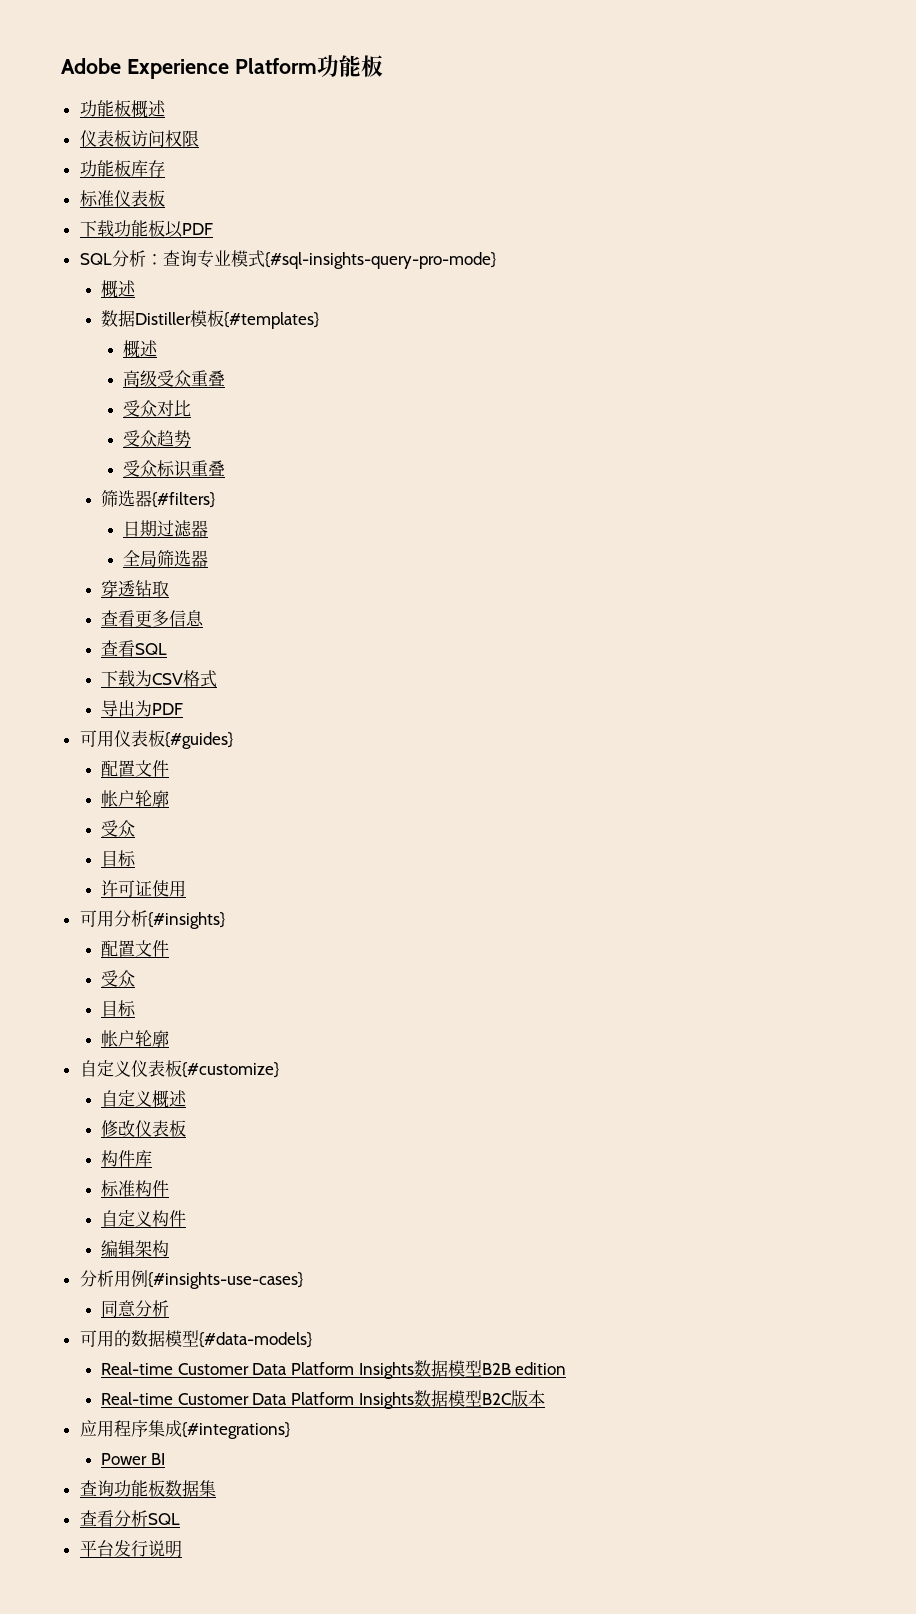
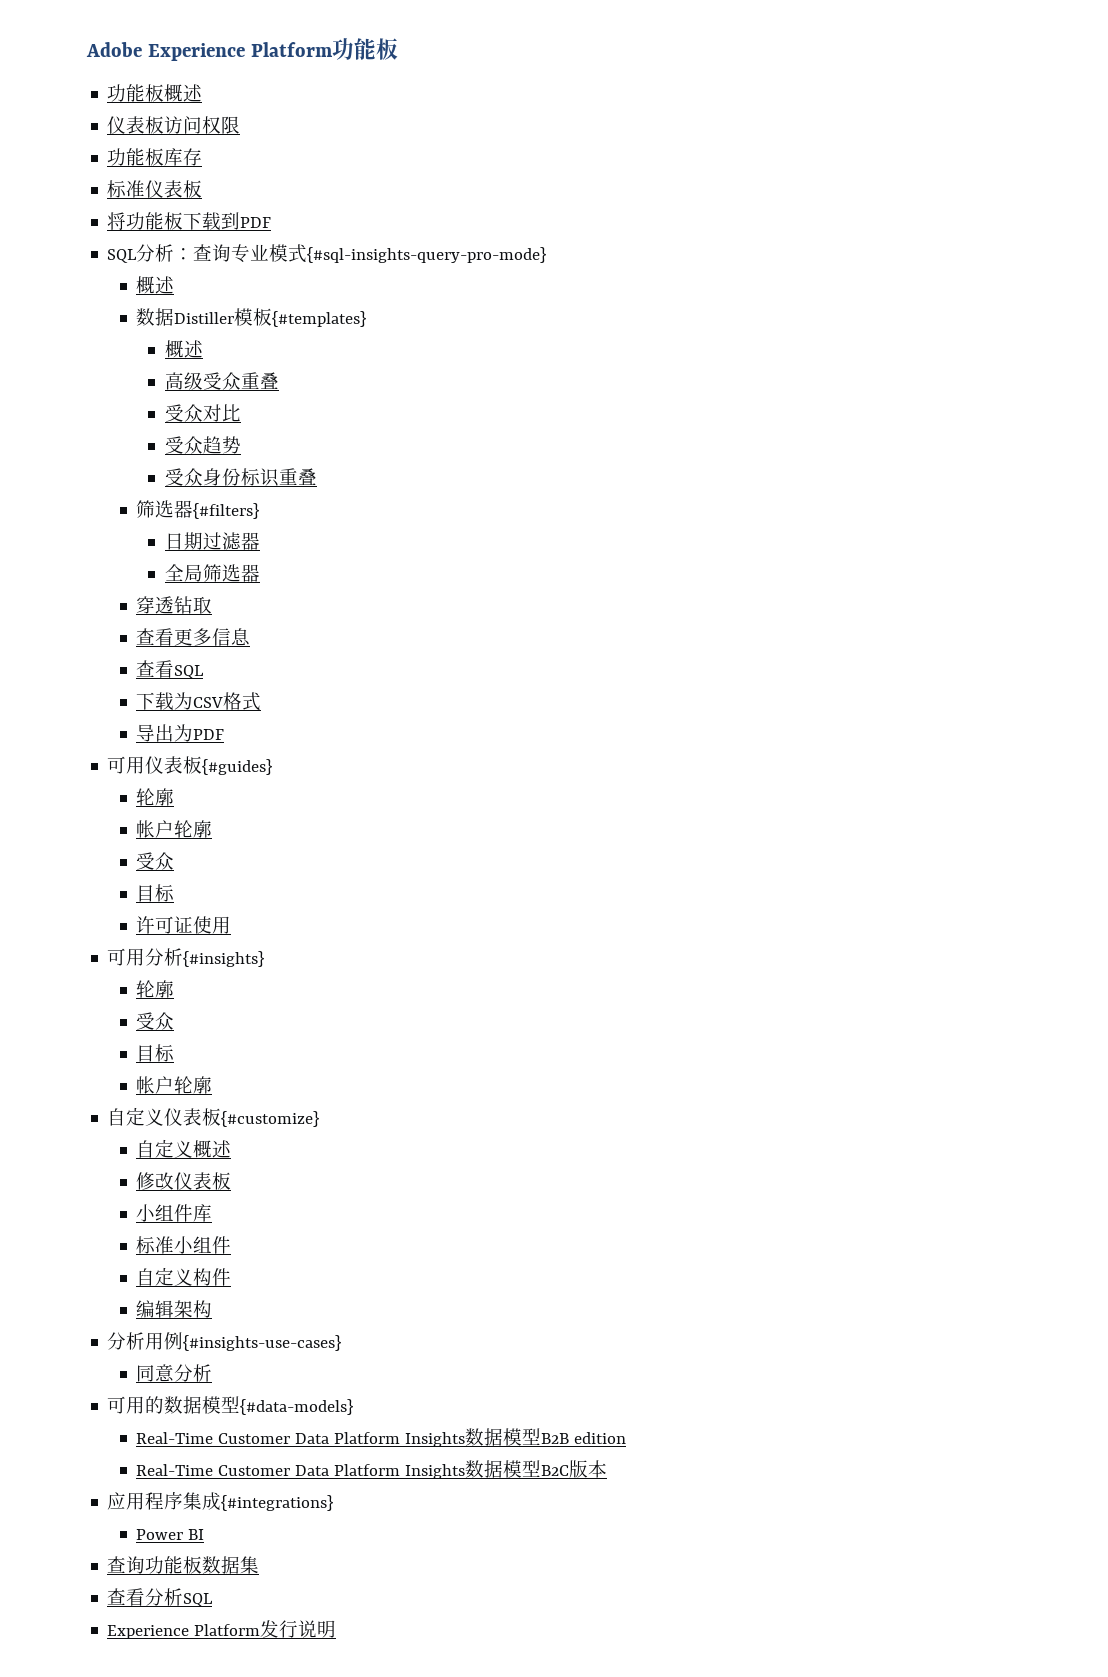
- 下载功能板以PDF
+ 将功能板下载到PDF
- 受众标识重叠
+ 受众身份标识重叠
  可用仪表板{#guides}
- 配置文件
+ 轮廓
  可用分析{#insights}
- 配置文件
+ 轮廓
- 构件库
+ 小组件库
- 标准构件
+ 标准小组件
- Real-time Customer Data Platform Insights数据模型B2B edition
+ Real-Time Customer Data Platform Insights数据模型B2B edition
- Real-time Customer Data Platform Insights数据模型B2C版本
+ Real-Time Customer Data Platform Insights数据模型B2C版本
- 平台发行说明
+ Experience Platform发行说明

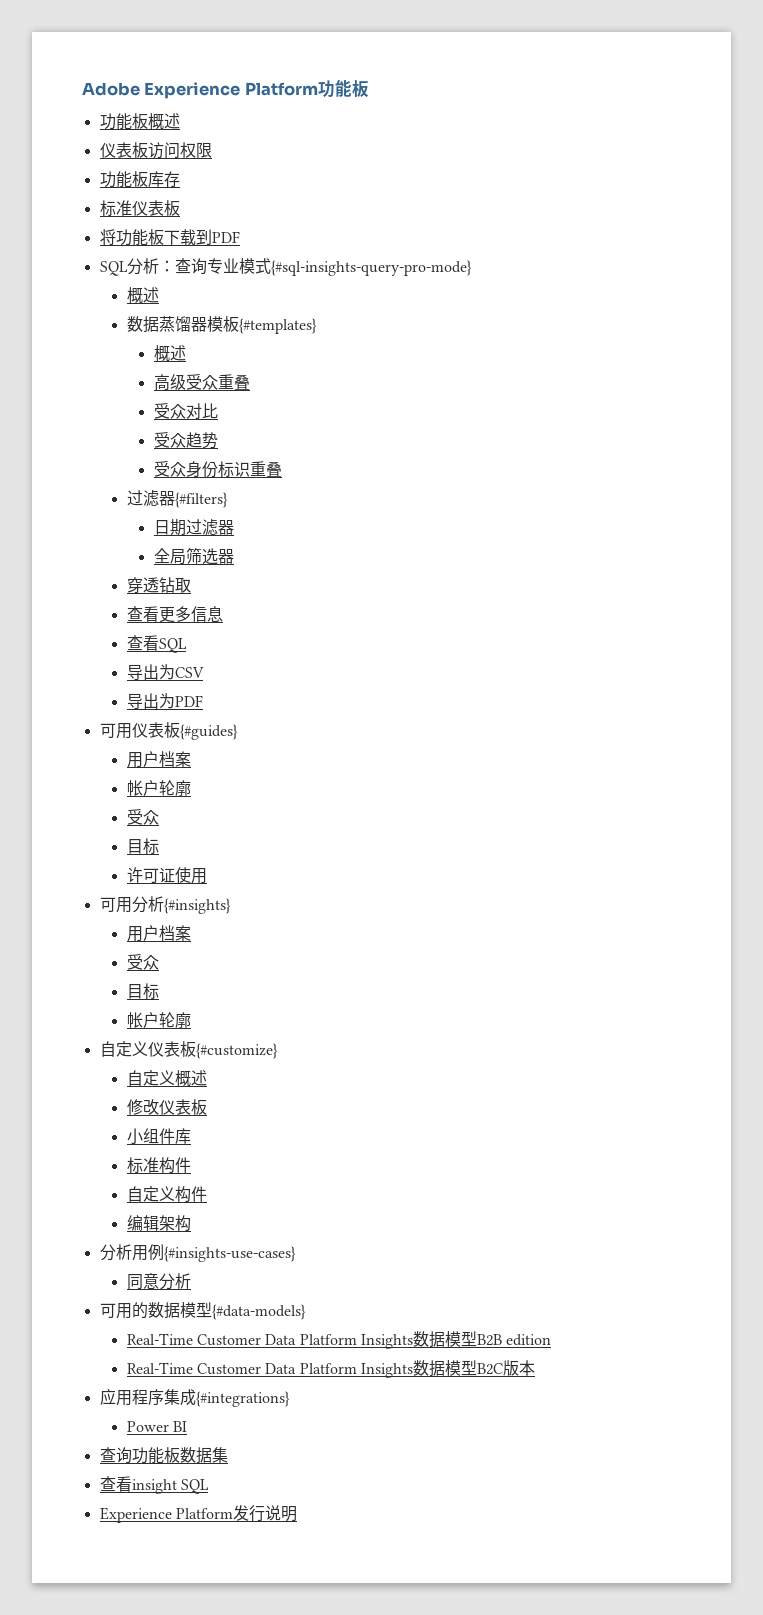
- 数据Distiller模板{#templates}
+ 数据蒸馏器模板{#templates}
- 筛选器{#filters}
+ 过滤器{#filters}
- 下载为CSV格式
+ 导出为CSV
  可用仪表板{#guides}
- 轮廓
+ 用户档案
  可用分析{#insights}
- 轮廓
+ 用户档案
- 标准小组件
+ 标准构件
- 查看分析SQL
+ 查看insight SQL

